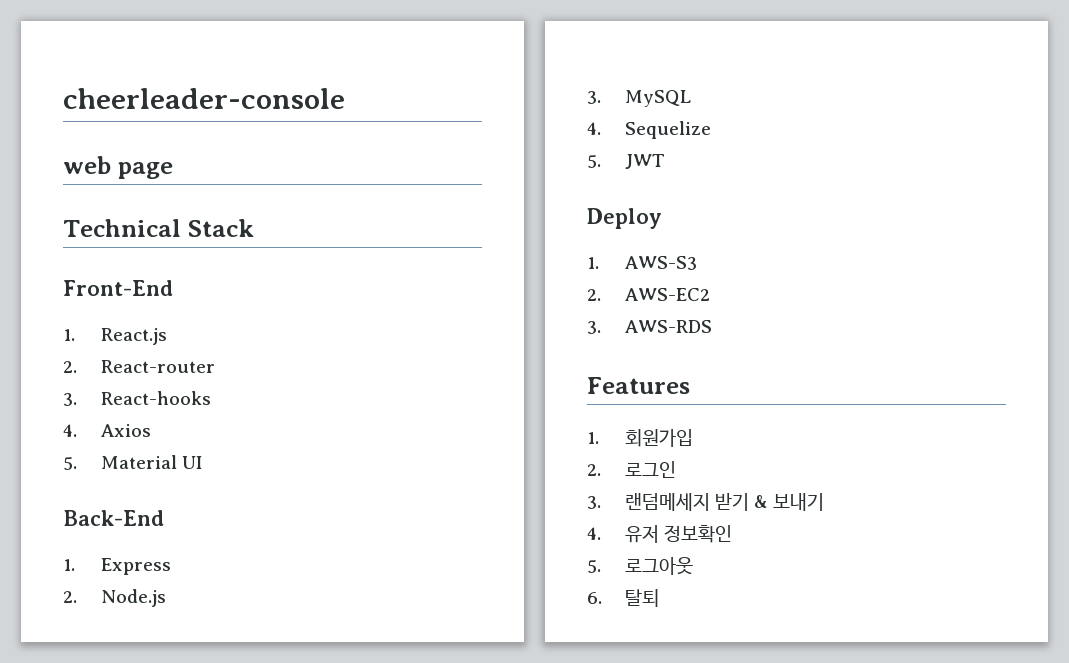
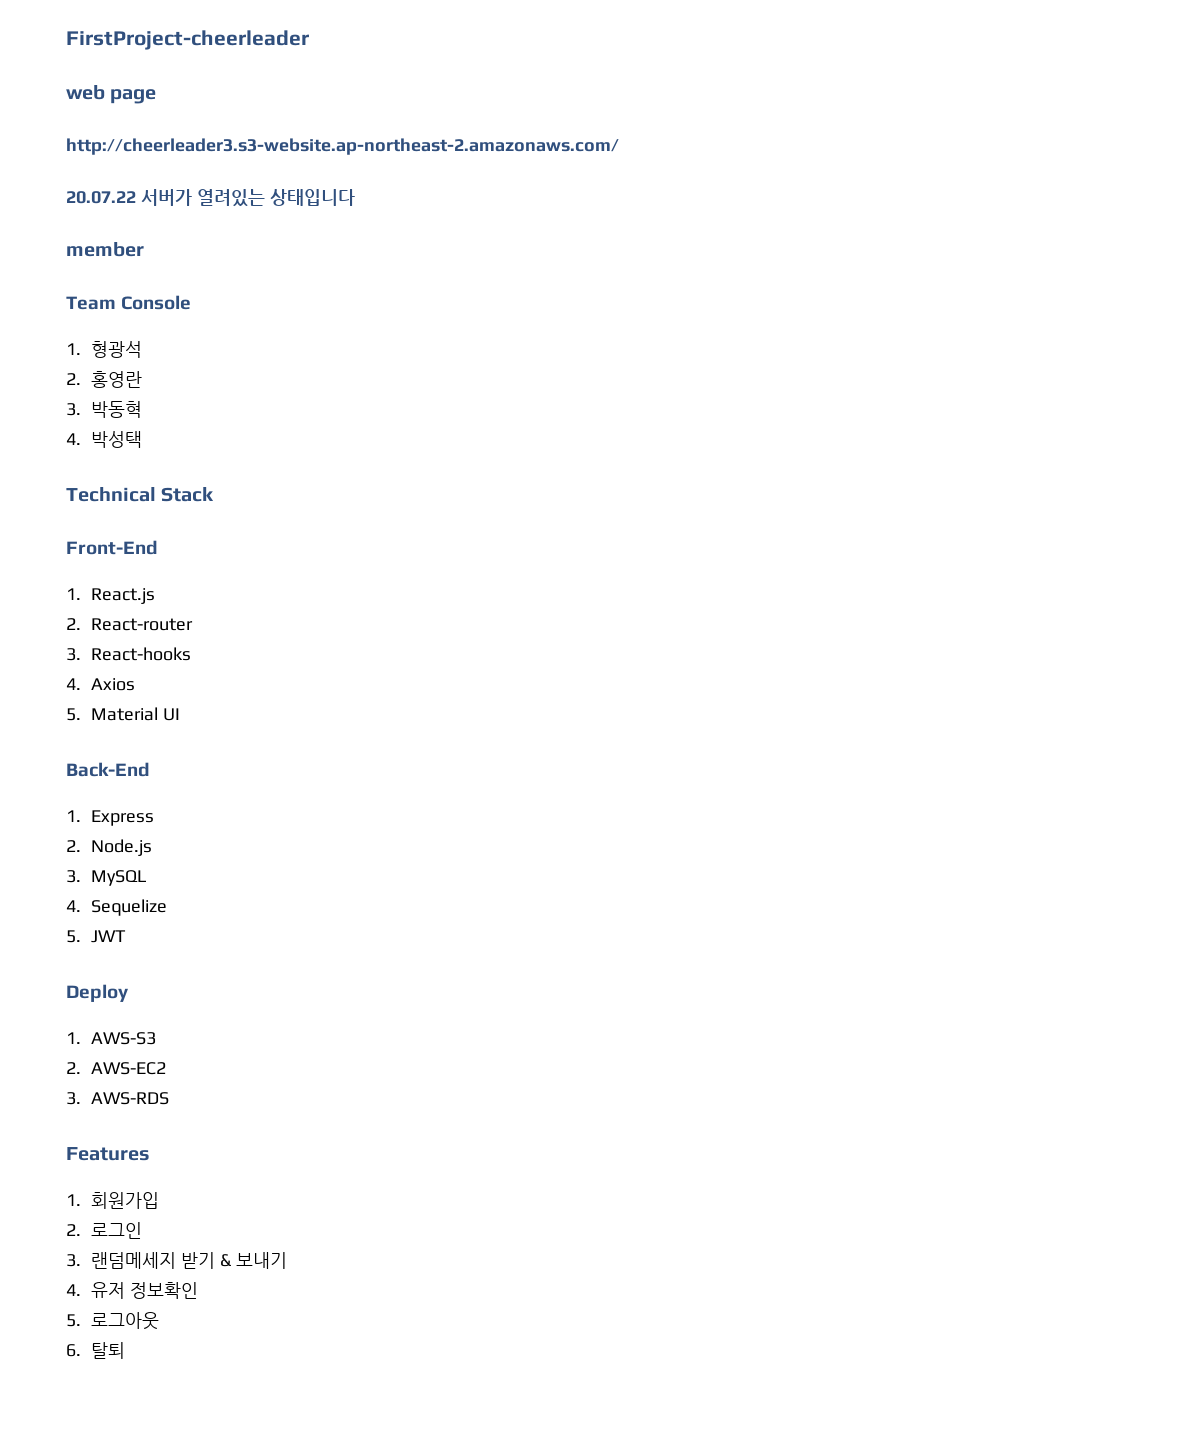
- cheerleader-console
+ FirstProject-cheerleader
+ http://cheerleader3.s3-website.ap-northeast-2.amazonaws.com/
+ 20.07.22 서버가 열려있는 상태입니다
+ member
+ Team Console
+ 1. 형광석
+ 2. 홍영란
+ 3. 박동혁
+ 4. 박성택

